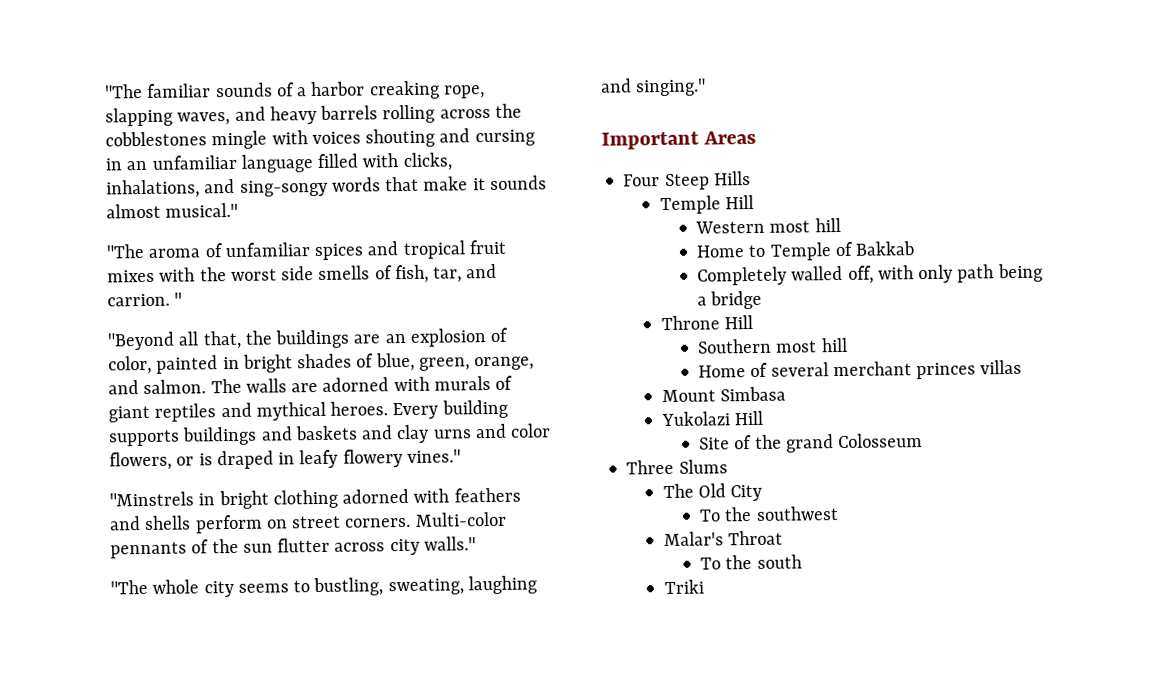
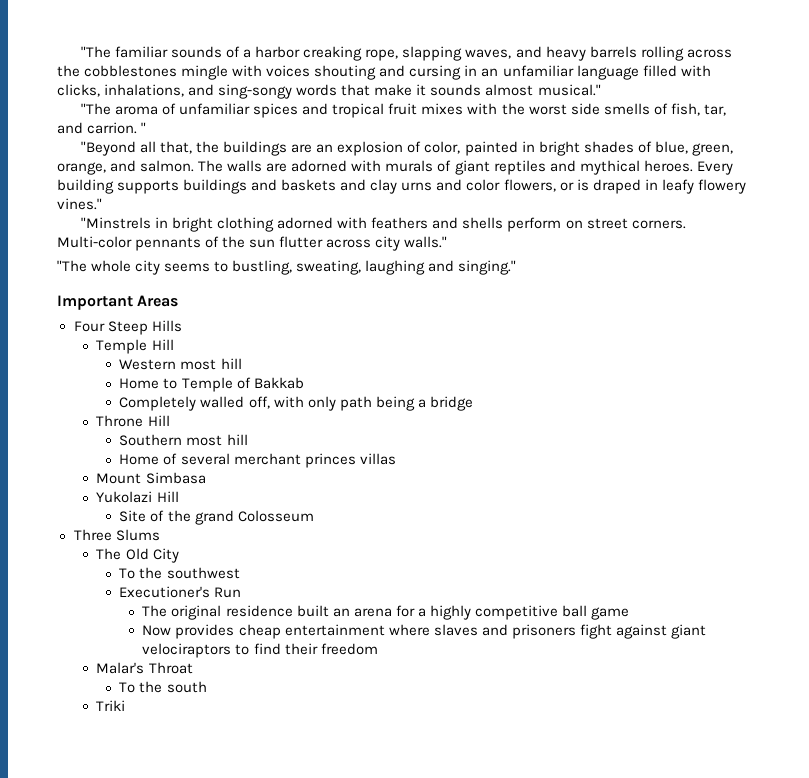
+ Executioner's Run
+ The original residence built an arena for a highly competitive ball game
+ Now provides cheap entertainment where slaves and prisoners fight against giant velociraptors to find their freedom

